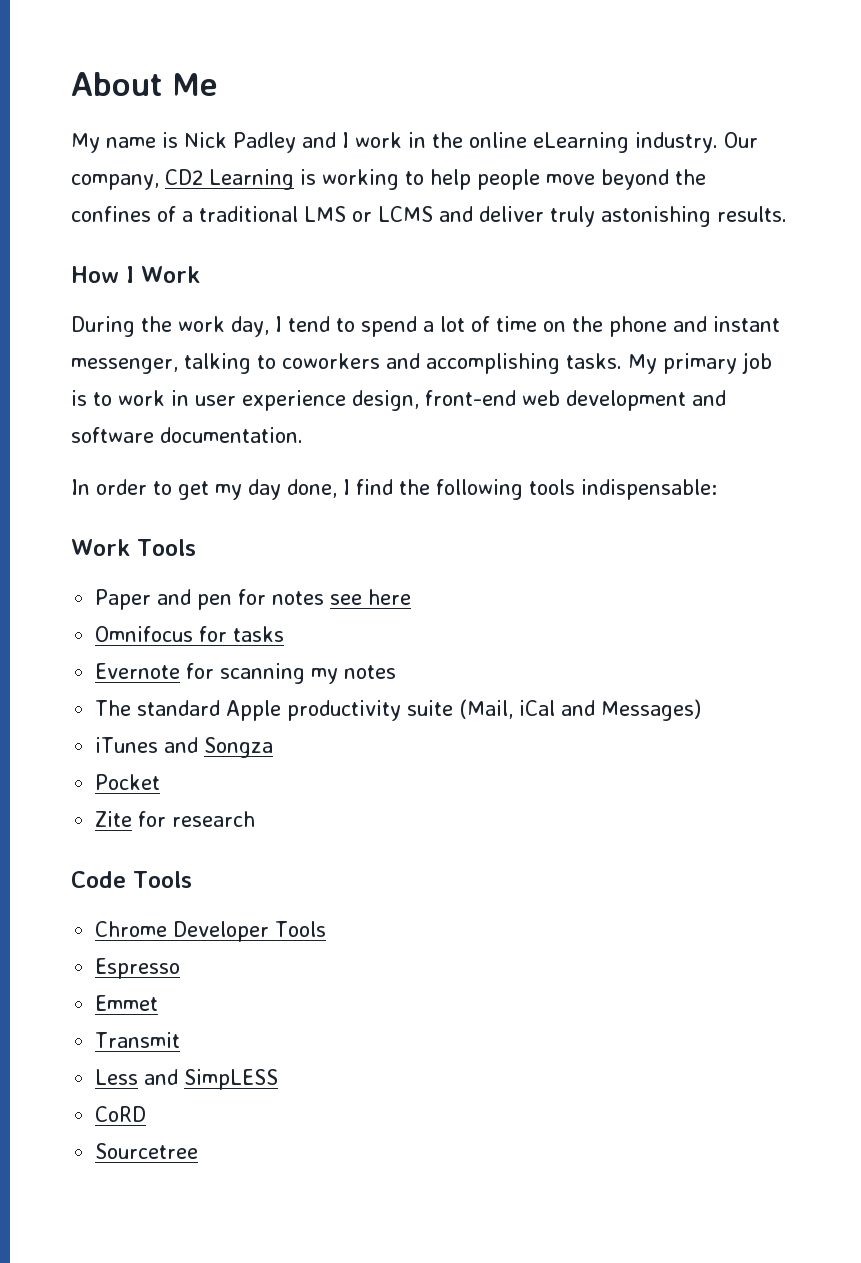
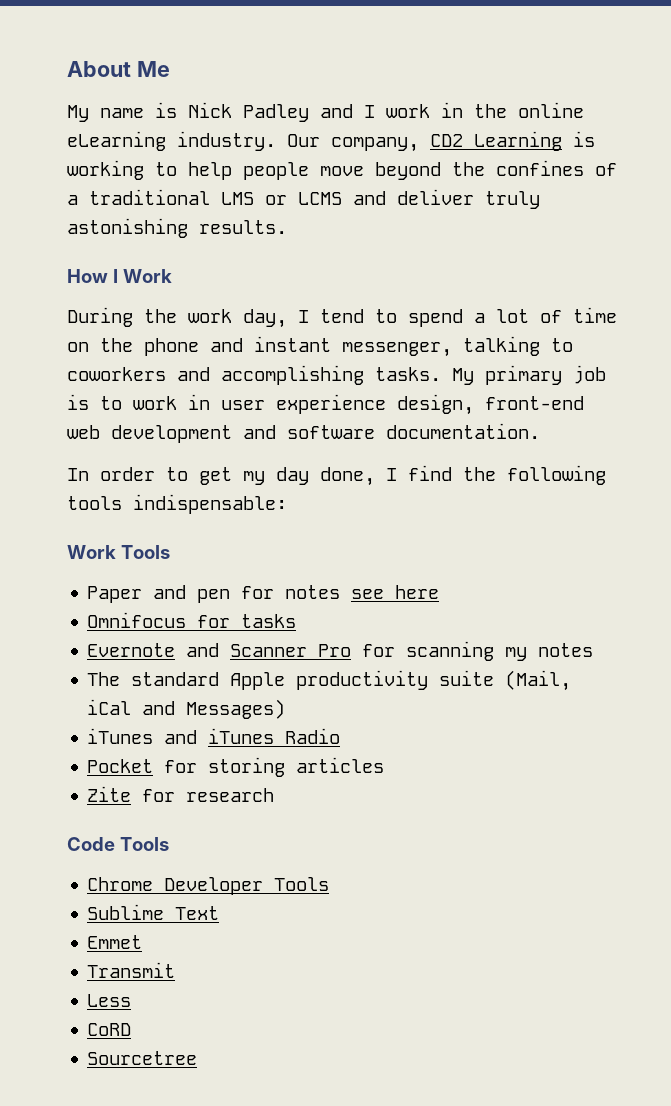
- Evernote for scanning my notes
+ Evernote and Scanner Pro for scanning my notes
- iTunes and Songza
+ iTunes and iTunes Radio
- Pocket
+ Pocket for storing articles
- Espresso
+ Sublime Text
- Less and SimpLESS
+ Less

